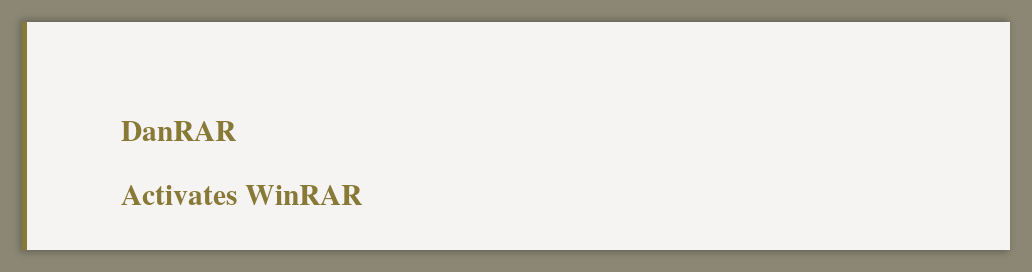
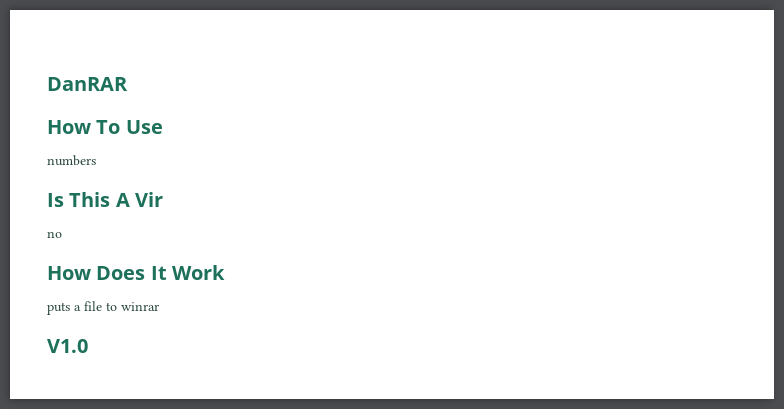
- Activates WinRAR
+ How To Use
+ numbers
+ Is This A Vir
+ no
+ How Does It Work
+ puts a file to winrar
+ V1.0

